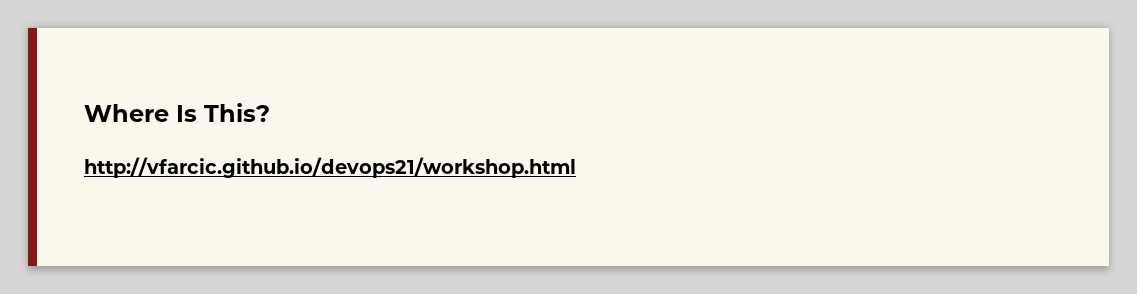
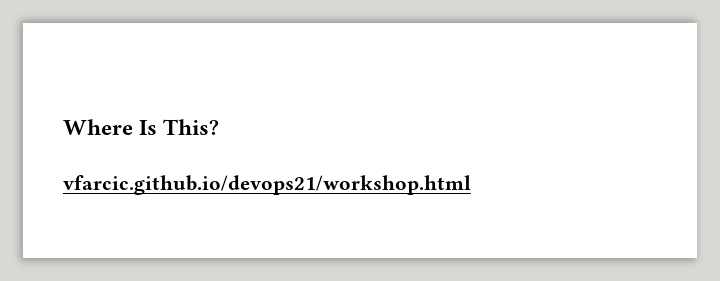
- http://vfarcic.github.io/devops21/workshop.html
+ vfarcic.github.io/devops21/workshop.html

